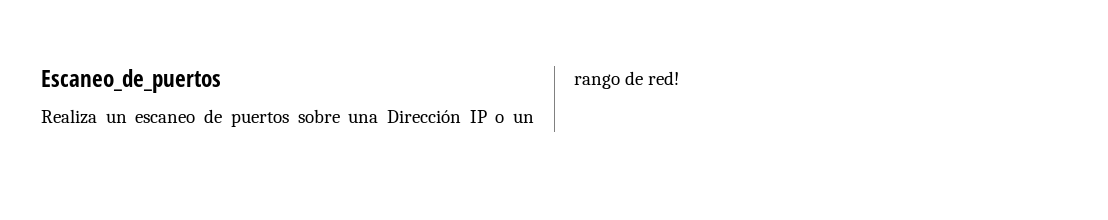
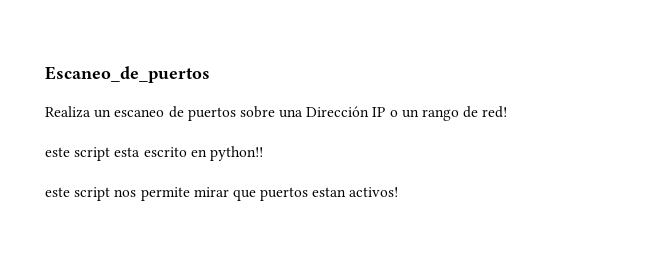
+ este script esta escrito en python!!
+ este script nos permite mirar que puertos estan activos!

